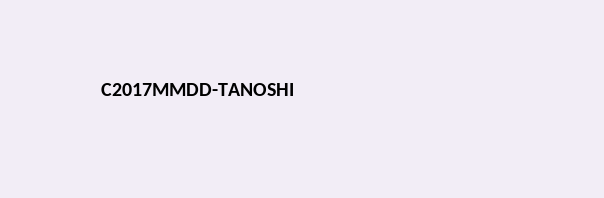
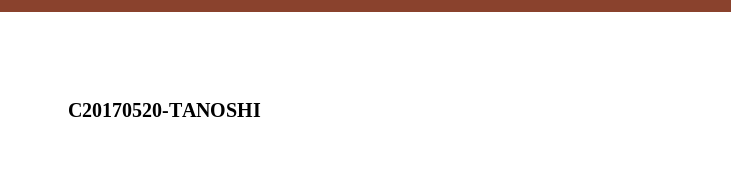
- C2017MMDD-TANOSHI
+ C20170520-TANOSHI

